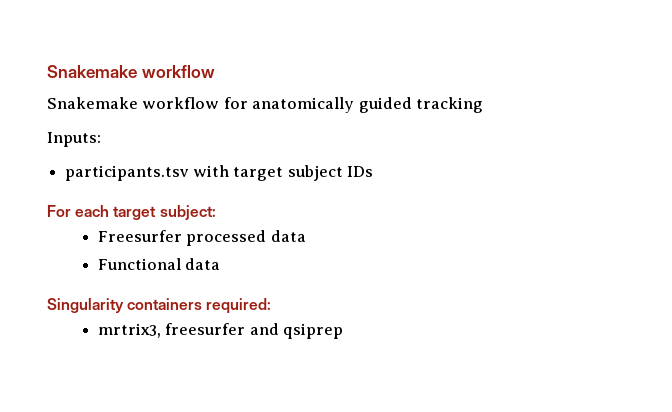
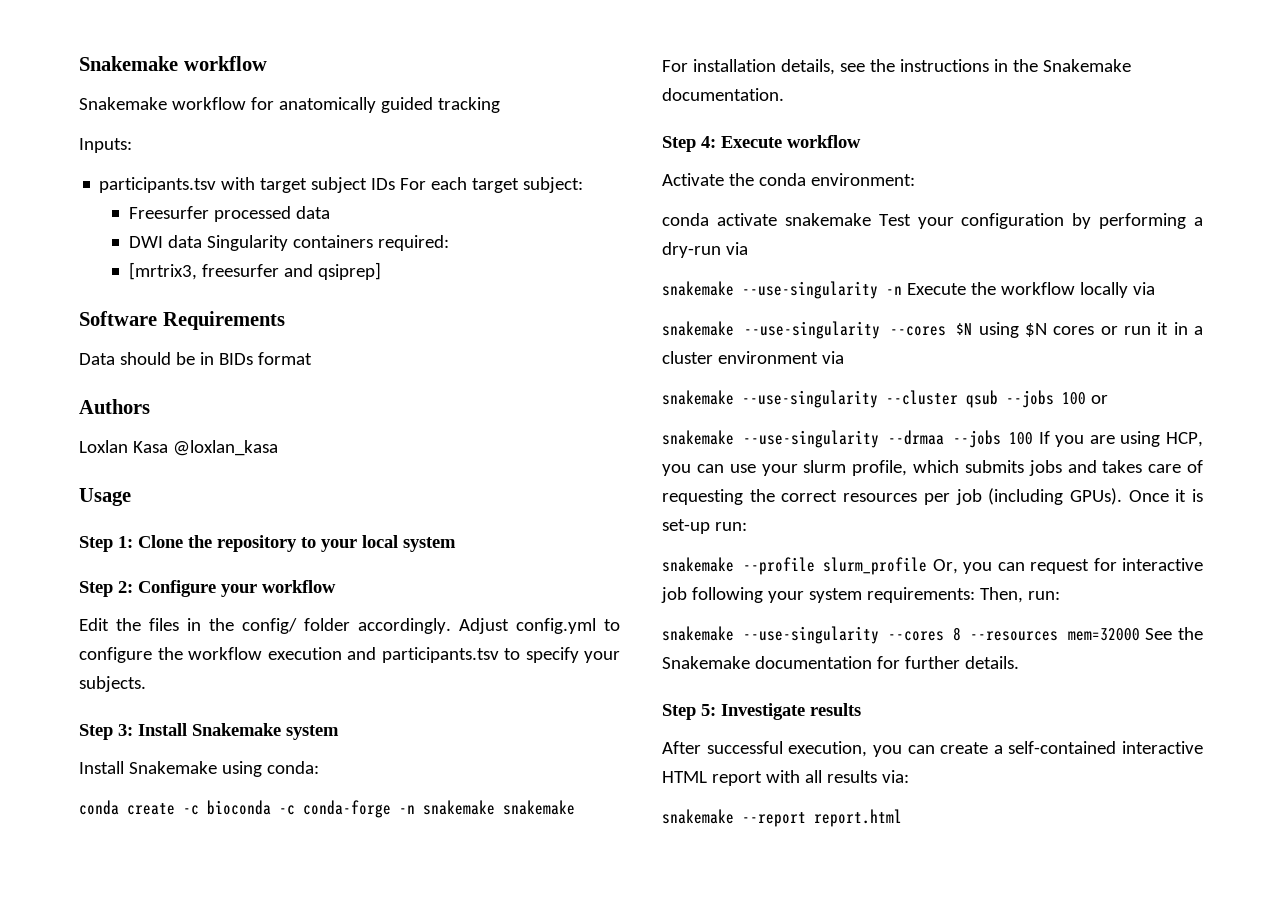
- participants.tsv with target subject IDs
- For each target subject:
+ participants.tsv with target subject IDs For each target subject:
- Functional data
- Singularity containers required:
+ DWI data Singularity containers required:
- mrtrix3, freesurfer and qsiprep
+ [mrtrix3, freesurfer and qsiprep]
+ Software Requirements
+ Data should be in BIDs format
+ Authors
+ Loxlan Kasa @loxlan_kasa
+ Usage
+ Step 1: Clone the repository to your local system
+ Step 2: Configure your workflow
+ Edit the files in the config/ folder accordingly. Adjust config.yml to configure the workflow execution and participants.tsv to specify your subjects.
+ Step 3: Install Snakemake system
+ Install Snakemake using conda:
+ conda create -c bioconda -c conda-forge -n snakemake snakemake
+ For installation details, see the instructions in the Snakemake documentation.
+ Step 4: Execute workflow
+ Activate the conda environment:
+ conda activate snakemake Test your configuration by performing a dry-run via
+ snakemake --use-singularity -n Execute the workflow locally via
+ snakemake --use-singularity --cores $N using $N cores or run it in a cluster environment via
+ snakemake --use-singularity --cluster qsub --jobs 100 or
+ snakemake --use-singularity --drmaa --jobs 100 If you are using HCP, you can use your slurm profile, which submits jobs and takes care of requesting the correct resources per job (including GPUs). Once it is set-up run:
+ snakemake --profile slurm_profile Or, you can request for interactive job following your system requirements: Then, run:
+ snakemake --use-singularity --cores 8 --resources mem=32000 See the Snakemake documentation for further details.
+ Step 5: Investigate results
+ After successful execution, you can create a self-contained interactive HTML report with all results via:
+ snakemake --report report.html

